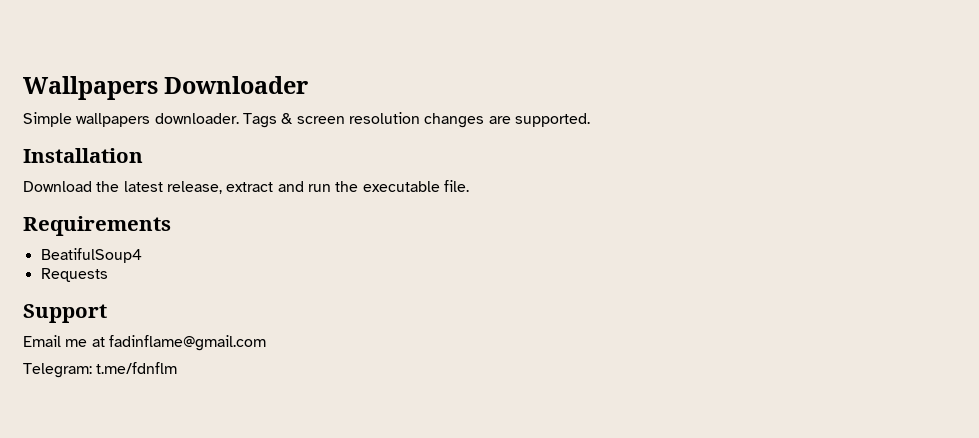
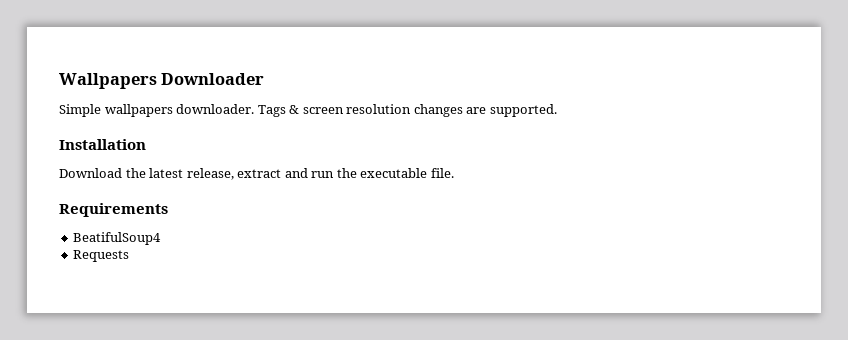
- Support
- Email me at fadinflame@gmail.com
- Telegram: t.me/fdnflm

